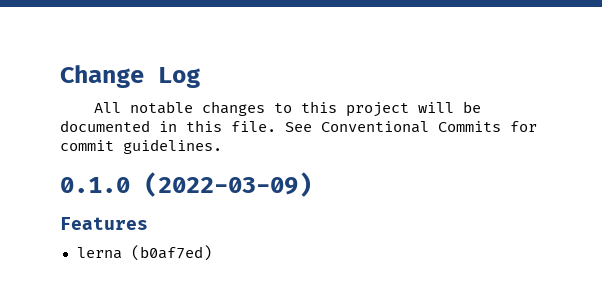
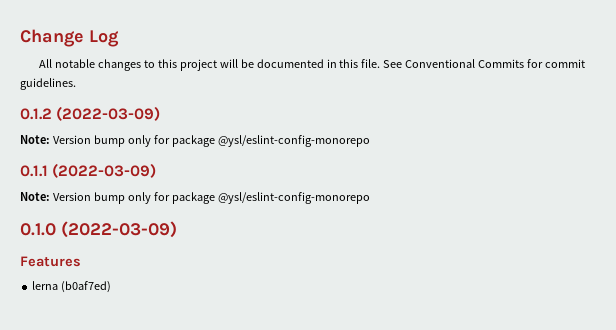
+ 0.1.2 (2022-03-09)
+ Note: Version bump only for package @ysl/eslint-config-monorepo
+ 0.1.1 (2022-03-09)
+ Note: Version bump only for package @ysl/eslint-config-monorepo

